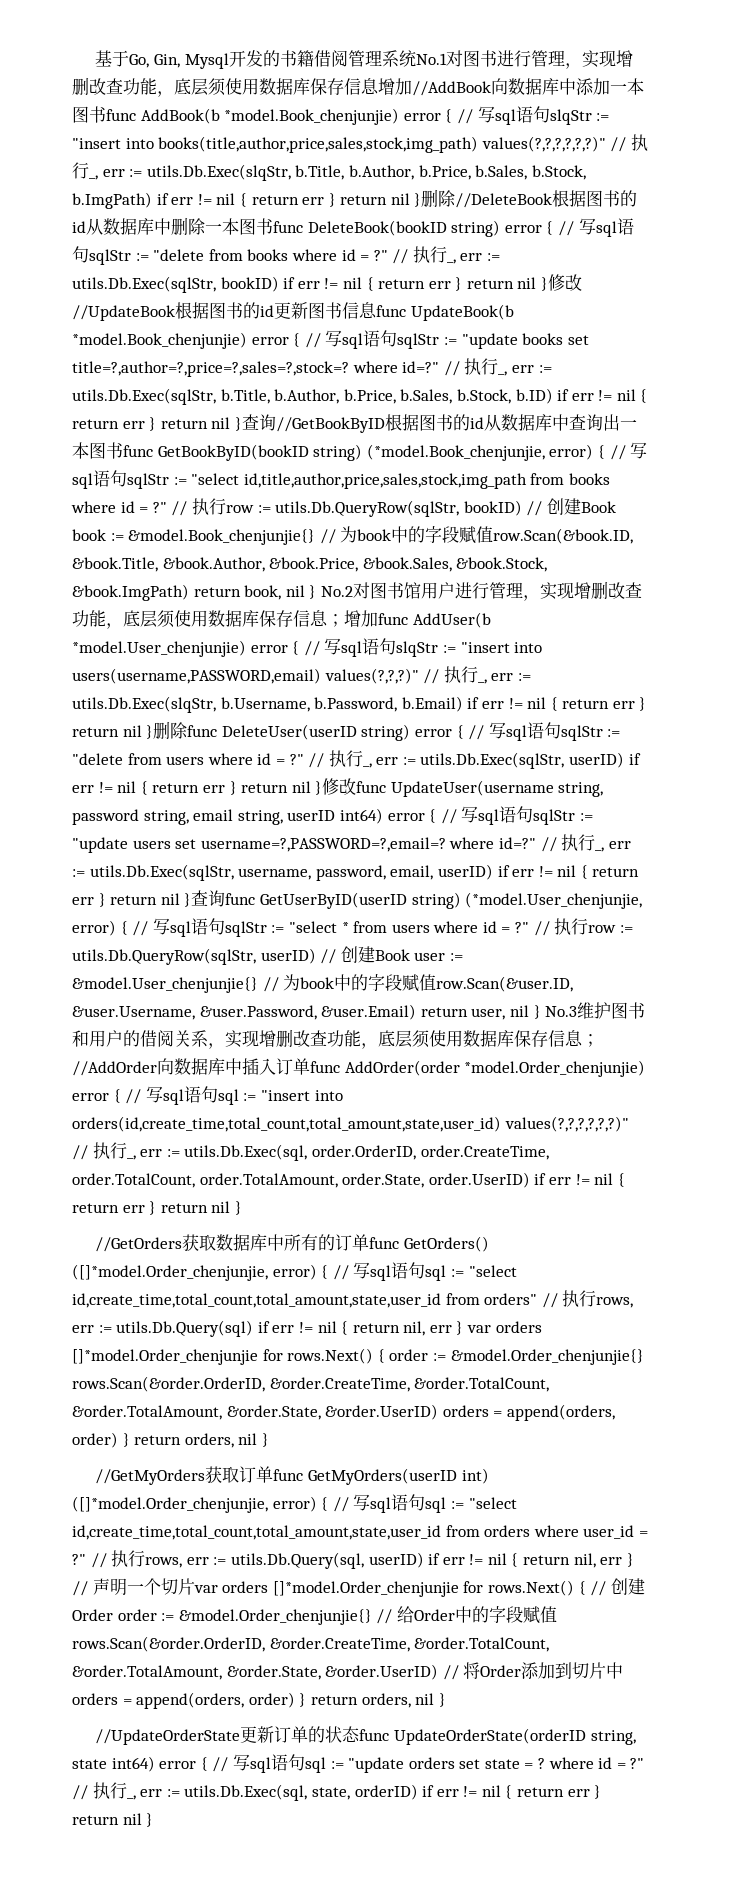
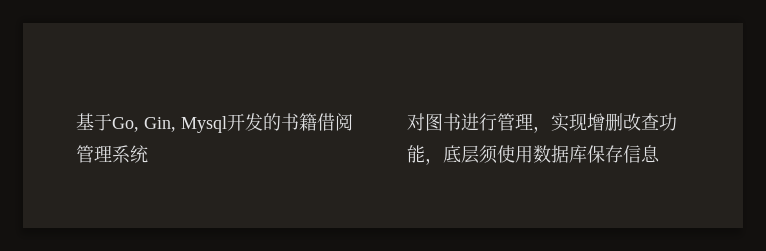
- 基于Go, Gin, Mysql开发的书籍借阅管理系统No.1对图书进行管理，实现增删改查功能，底层须使用数据库保存信息增加//AddBook向数据库中添加一本图书func AddBook(b *model.Book_chenjunjie) error { // 写sql语句slqStr := "insert into books(title,author,price,sales,stock,img_path) values(?,?,?,?,?,?)" // 执行_, err := utils.Db.Exec(slqStr, b.Title, b.Author, b.Price, b.Sales, b.Stock, b.ImgPath) if err != nil { return err } return nil }删除//DeleteBook根据图书的id从数据库中删除一本图书func DeleteBook(bookID string) error { // 写sql语句sqlStr := "delete from books where id = ?" // 执行_, err := utils.Db.Exec(sqlStr, bookID) if err != nil { return err } return nil }修改//UpdateBook根据图书的id更新图书信息func UpdateBook(b *model.Book_chenjunjie) error { // 写sql语句sqlStr := "update books set title=?,author=?,price=?,sales=?,stock=? where id=?" // 执行_, err := utils.Db.Exec(sqlStr, b.Title, b.Author, b.Price, b.Sales, b.Stock, b.ID) if err != nil { return err } return nil }查询//GetBookByID根据图书的id从数据库中查询出一本图书func GetBookByID(bookID string) (*model.Book_chenjunjie, error) { // 写sql语句sqlStr := "select id,title,author,price,sales,stock,img_path from books where id = ?" // 执行row := utils.Db.QueryRow(sqlStr, bookID) // 创建Book book := &model.Book_chenjunjie{} // 为book中的字段赋值row.Scan(&book.ID, &book.Title, &book.Author, &book.Price, &book.Sales, &book.Stock, &book.ImgPath) return book, nil } No.2对图书馆用户进行管理，实现增删改查功能，底层须使用数据库保存信息；增加func AddUser(b *model.User_chenjunjie) error { // 写sql语句slqStr := "insert into users(username,PASSWORD,email) values(?,?,?)" // 执行_, err := utils.Db.Exec(slqStr, b.Username, b.Password, b.Email) if err != nil { return err } return nil }删除func DeleteUser(userID string) error { // 写sql语句sqlStr := "delete from users where id = ?" // 执行_, err := utils.Db.Exec(sqlStr, userID) if err != nil { return err } return nil }修改func UpdateUser(username string, password string, email string, userID int64) error { // 写sql语句sqlStr := "update users set username=?,PASSWORD=?,email=? where id=?" // 执行_, err := utils.Db.Exec(sqlStr, username, password, email, userID) if err != nil { return err } return nil }查询func GetUserByID(userID string) (*model.User_chenjunjie, error) { // 写sql语句sqlStr := "select * from users where id = ?" // 执行row := utils.Db.QueryRow(sqlStr, userID) // 创建Book user := &model.User_chenjunjie{} // 为book中的字段赋值row.Scan(&user.ID, &user.Username, &user.Password, &user.Email) return user, nil } No.3维护图书和用户的借阅关系，实现增删改查功能，底层须使用数据库保存信息；//AddOrder向数据库中插入订单func AddOrder(order *model.Order_chenjunjie) error { // 写sql语句sql := "insert into orders(id,create_time,total_count,total_amount,state,user_id) values(?,?,?,?,?,?)" // 执行_, err := utils.Db.Exec(sql, order.OrderID, order.CreateTime, order.TotalCount, order.TotalAmount, order.State, order.UserID) if err != nil { return err } return nil }
- //GetOrders获取数据库中所有的订单func GetOrders() ([]*model.Order_chenjunjie, error) { // 写sql语句sql := "select id,create_time,total_count,total_amount,state,user_id from orders" // 执行rows, err := utils.Db.Query(sql) if err != nil { return nil, err } var orders []*model.Order_chenjunjie for rows.Next() { order := &model.Order_chenjunjie{} rows.Scan(&order.OrderID, &order.CreateTime, &order.TotalCount, &order.TotalAmount, &order.State, &order.UserID) orders = append(orders, order) } return orders, nil }
- //GetMyOrders获取订单func GetMyOrders(userID int) ([]*model.Order_chenjunjie, error) { // 写sql语句sql := "select id,create_time,total_count,total_amount,state,user_id from orders where user_id = ?" // 执行rows, err := utils.Db.Query(sql, userID) if err != nil { return nil, err } // 声明一个切片var orders []*model.Order_chenjunjie for rows.Next() { // 创建Order order := &model.Order_chenjunjie{} // 给Order中的字段赋值rows.Scan(&order.OrderID, &order.CreateTime, &order.TotalCount, &order.TotalAmount, &order.State, &order.UserID) // 将Order添加到切片中orders = append(orders, order) } return orders, nil }
- //UpdateOrderState更新订单的状态func UpdateOrderState(orderID string, state int64) error { // 写sql语句sql := "update orders set state = ? where id = ?" // 执行_, err := utils.Db.Exec(sql, state, orderID) if err != nil { return err } return nil }
+ 基于Go, Gin, Mysql开发的书籍借阅管理系统
+ 对图书进行管理，实现增删改查功能，底层须使用数据库保存信息

